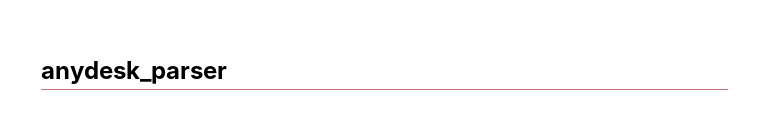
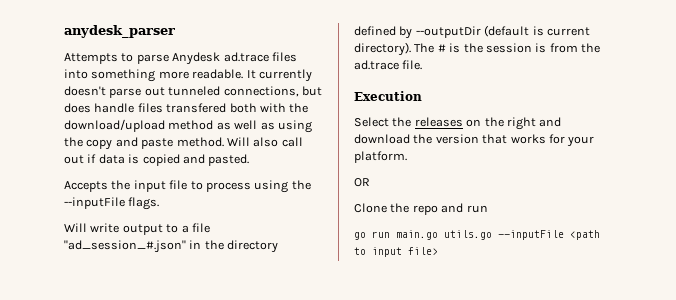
+ Attempts to parse Anydesk ad.trace files into something more readable. It currently doesn't parse out tunneled connections, but does handle files transfered both with the download/upload method as well as using the copy and paste method. Will also call out if data is copied and pasted.
+ Accepts the input file to process using the --inputFile flags.
+ Will write output to a file "ad_session_#.json" in the directory defined by --outputDir (default is current directory). The # is the session is from the ad.trace file.
+ Execution
+ Select the releases on the right and download the version that works for your platform.
+ OR
+ Clone the repo and run
+ go run main.go utils.go --inputFile <path to input file>

